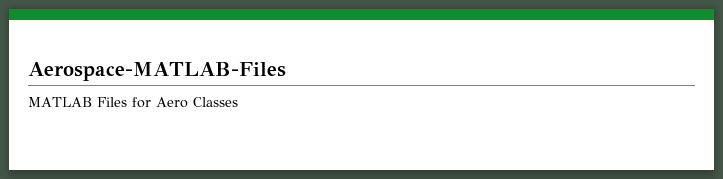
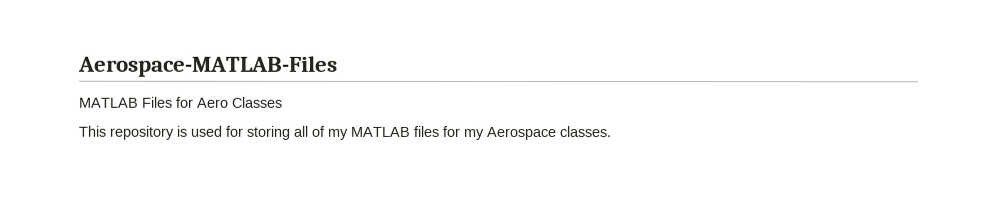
+ This repository is used for storing all of my MATLAB files for my Aerospace classes.

